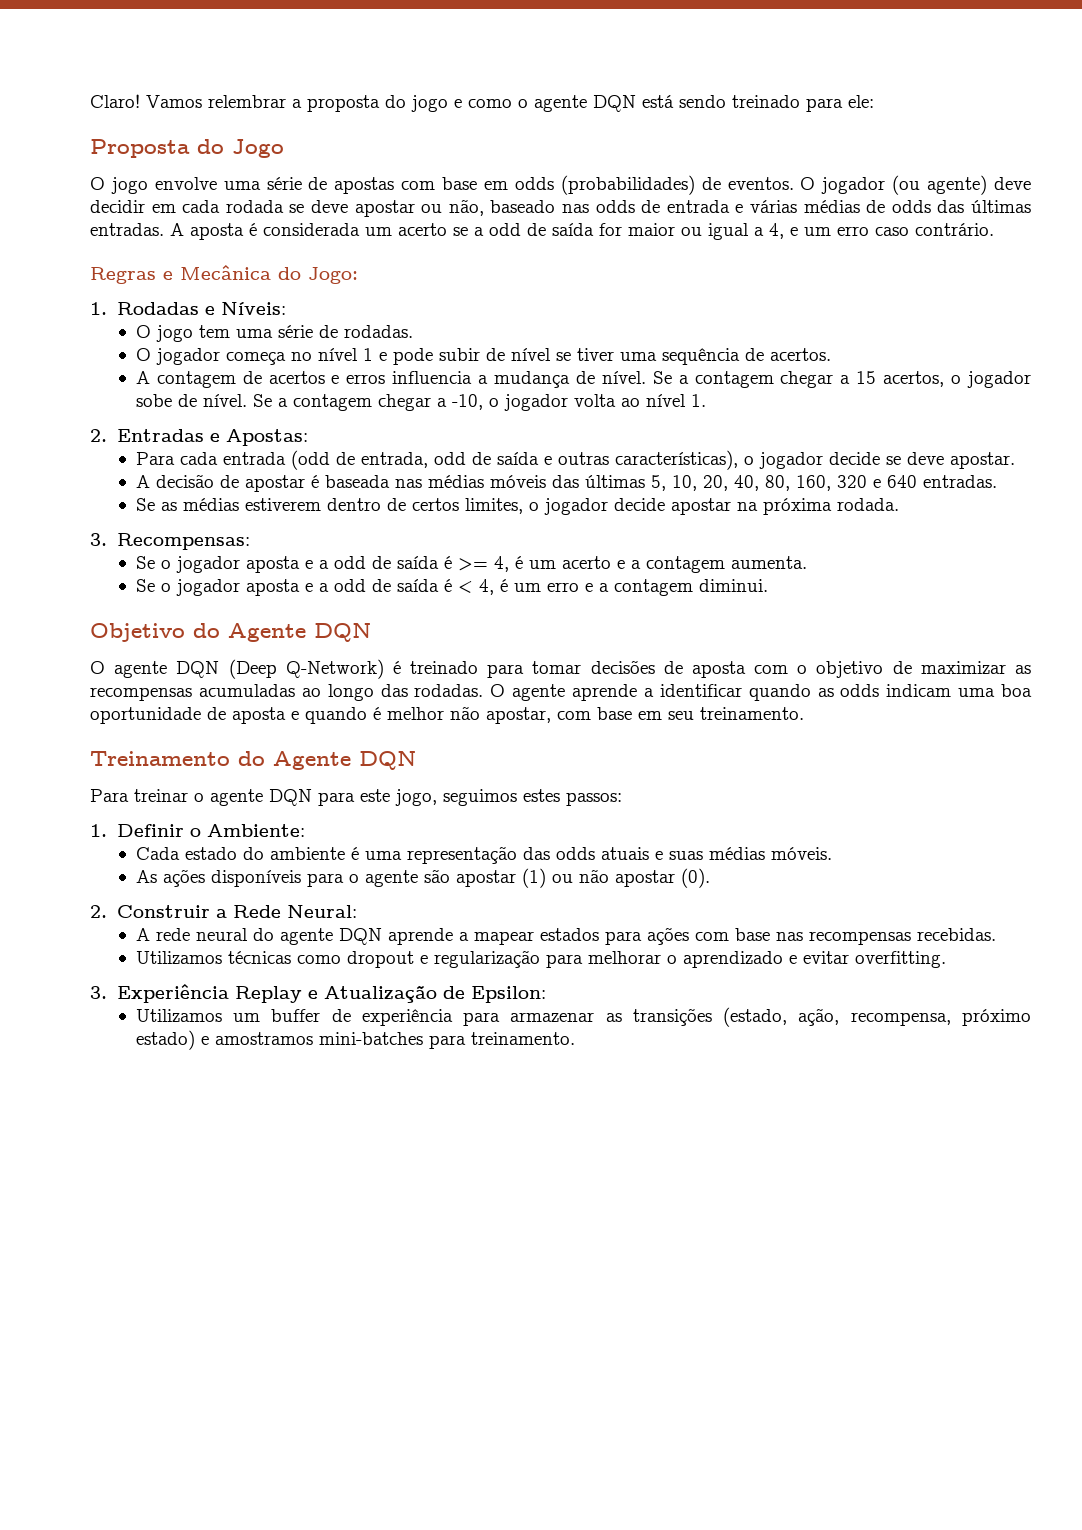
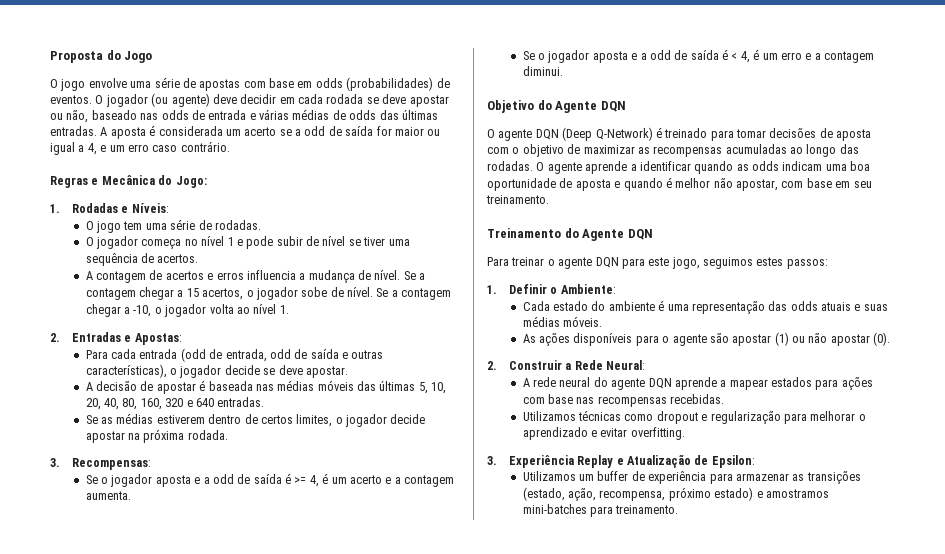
- Claro! Vamos relembrar a proposta do jogo e como o agente DQN está sendo treinado para ele:

